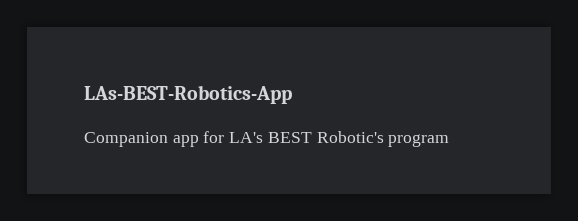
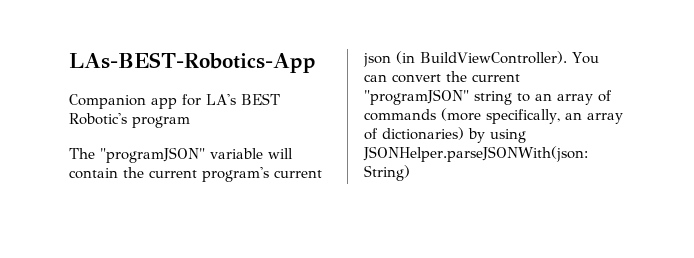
+ The "programJSON" variable will contain the current program's current json (in BuildViewController). You can convert the current "programJSON" string to an array of commands (more specifically, an array of dictionaries) by using JSONHelper.parseJSONWith(json: String)

